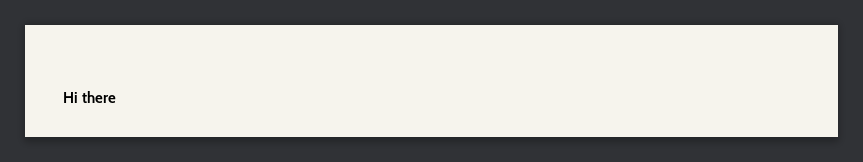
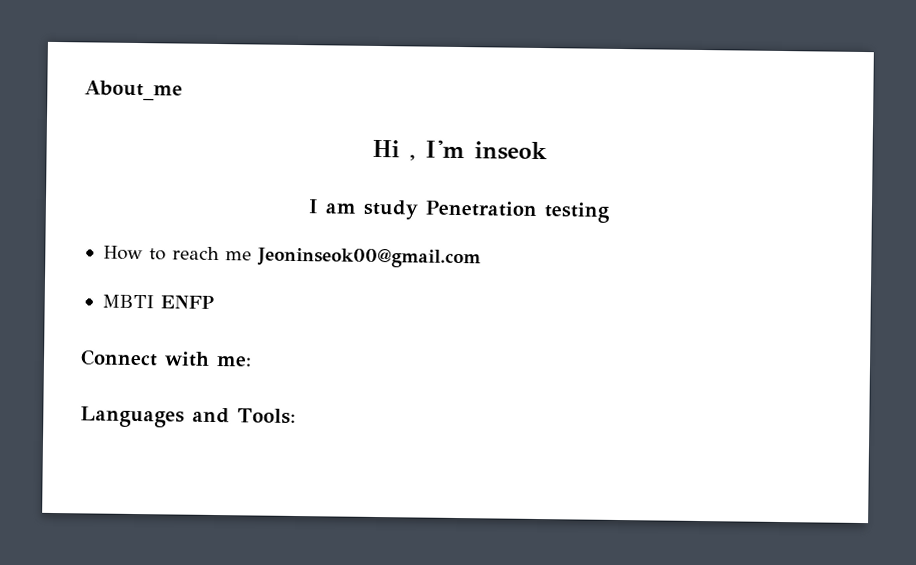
- Hi there
+ About_me
+ Hi , I'm inseok
+ I am study Penetration testing
+ How to reach me Jeoninseok00@gmail.com
+ MBTI ENFP
+ Connect with me:
+ Languages and Tools:

